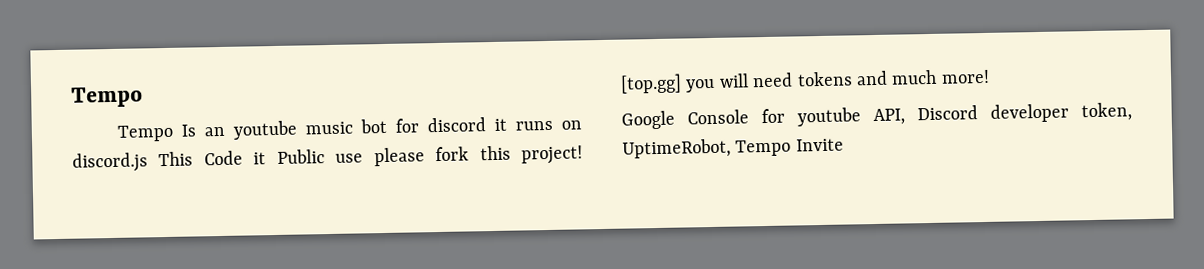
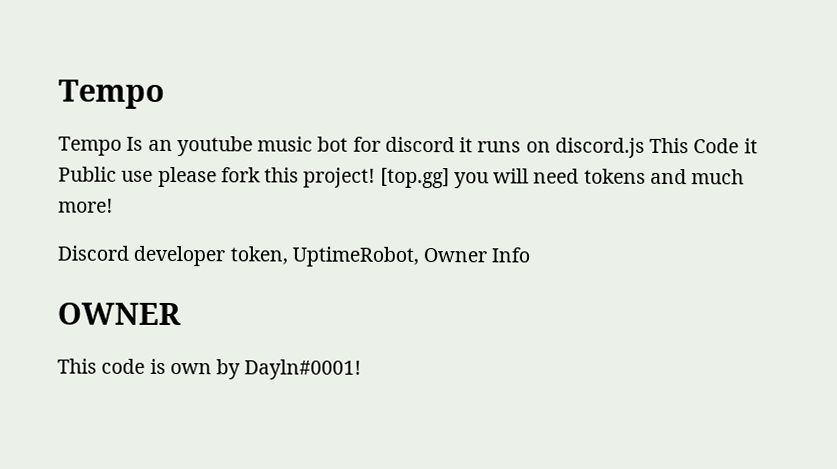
- Google Console for youtube API, Discord developer token, UptimeRobot, Tempo Invite
+ Discord developer token, UptimeRobot, Owner Info
+ OWNER
+ This code is own by Dayln#0001!

